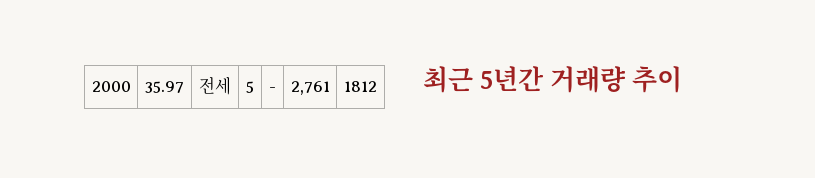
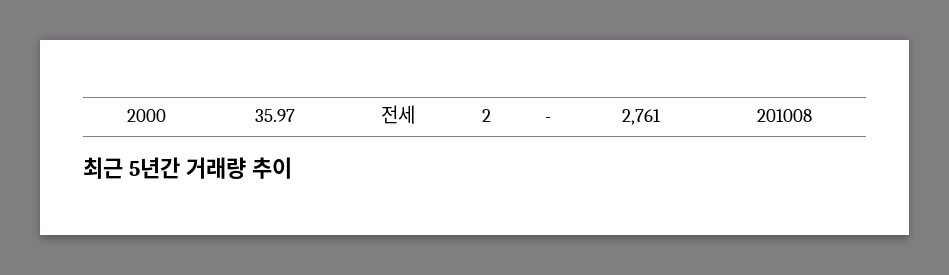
- 2000 | 35.97 | 전세 | 5 | - | 2,761 | 1812
+ 2000 | 35.97 | 전세 | 2 | - | 2,761 | 201008

